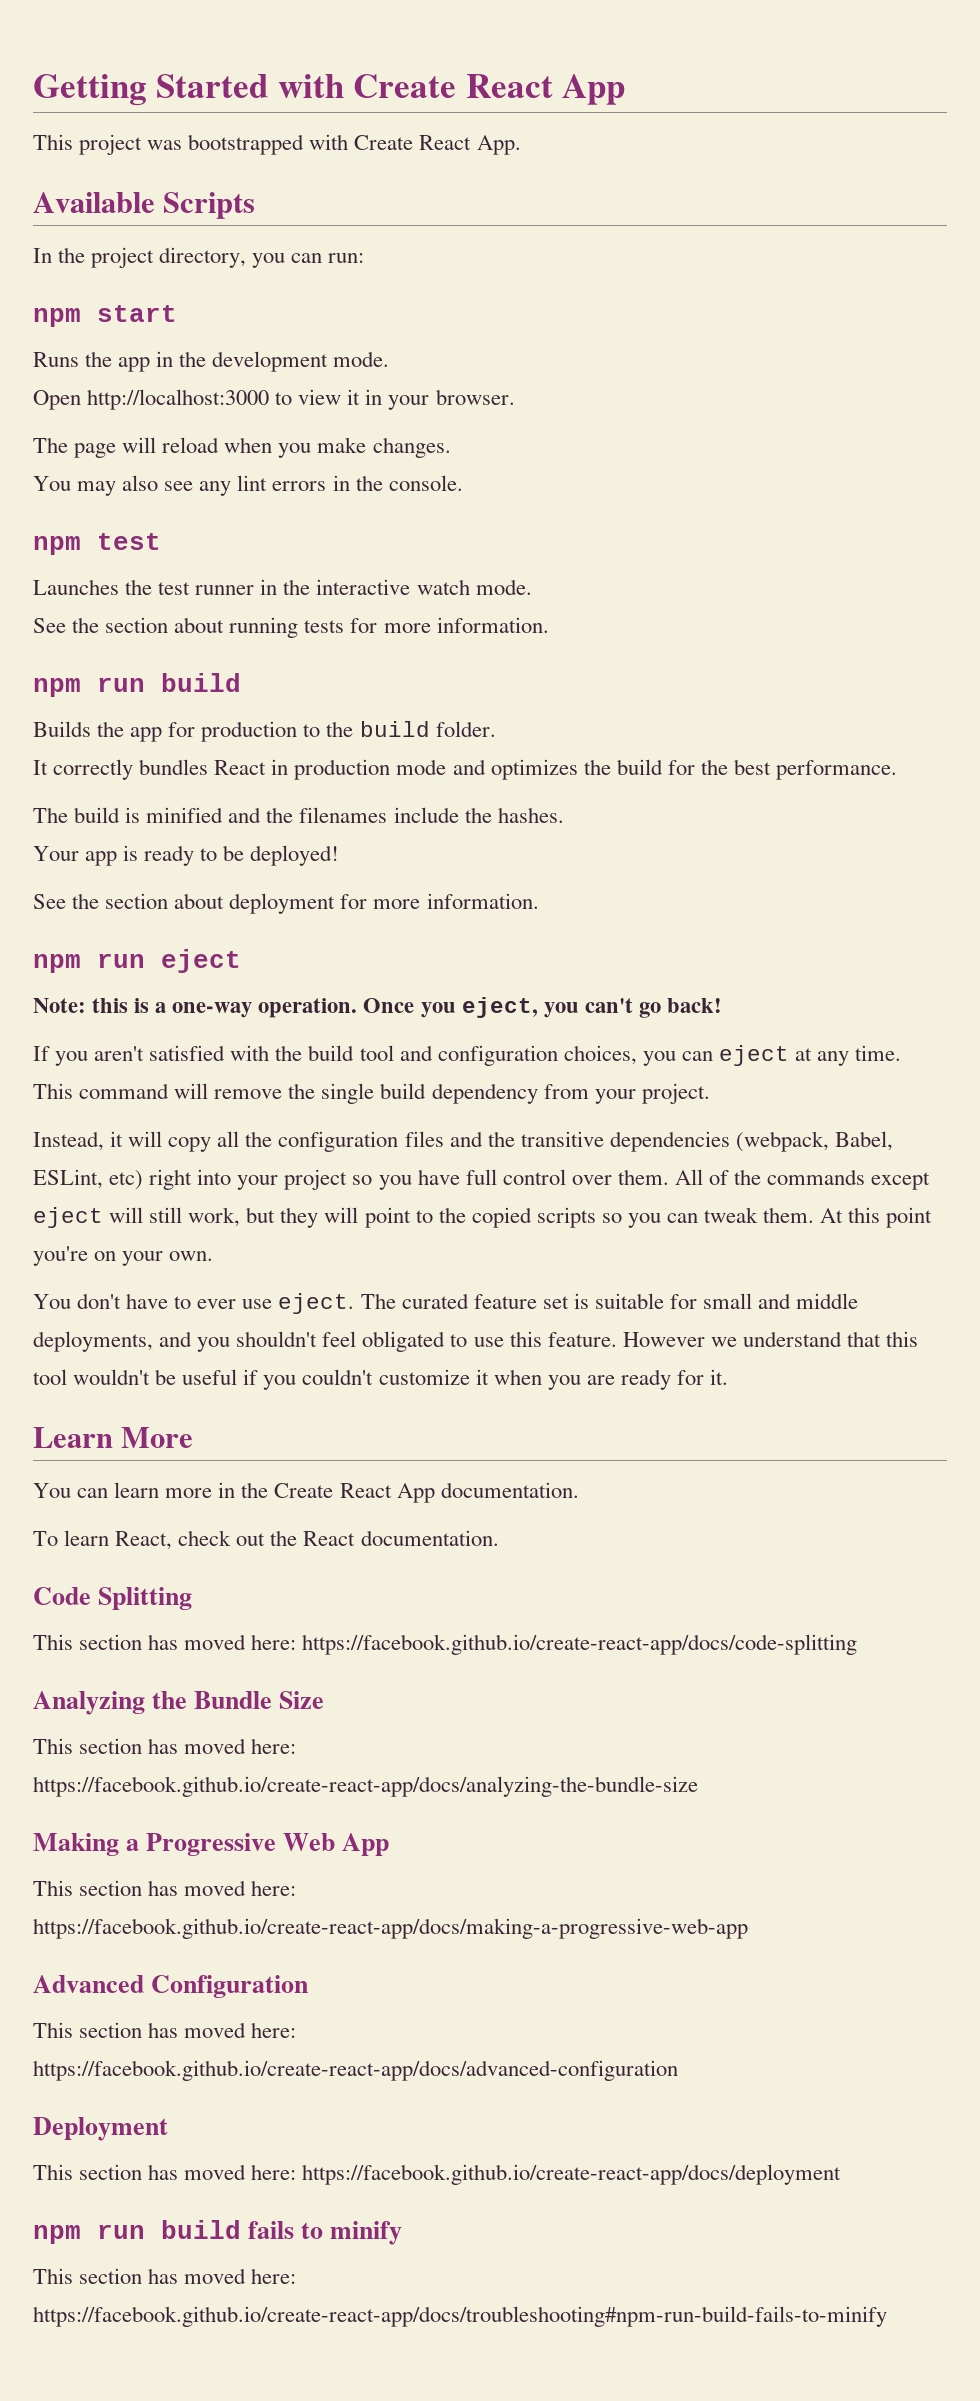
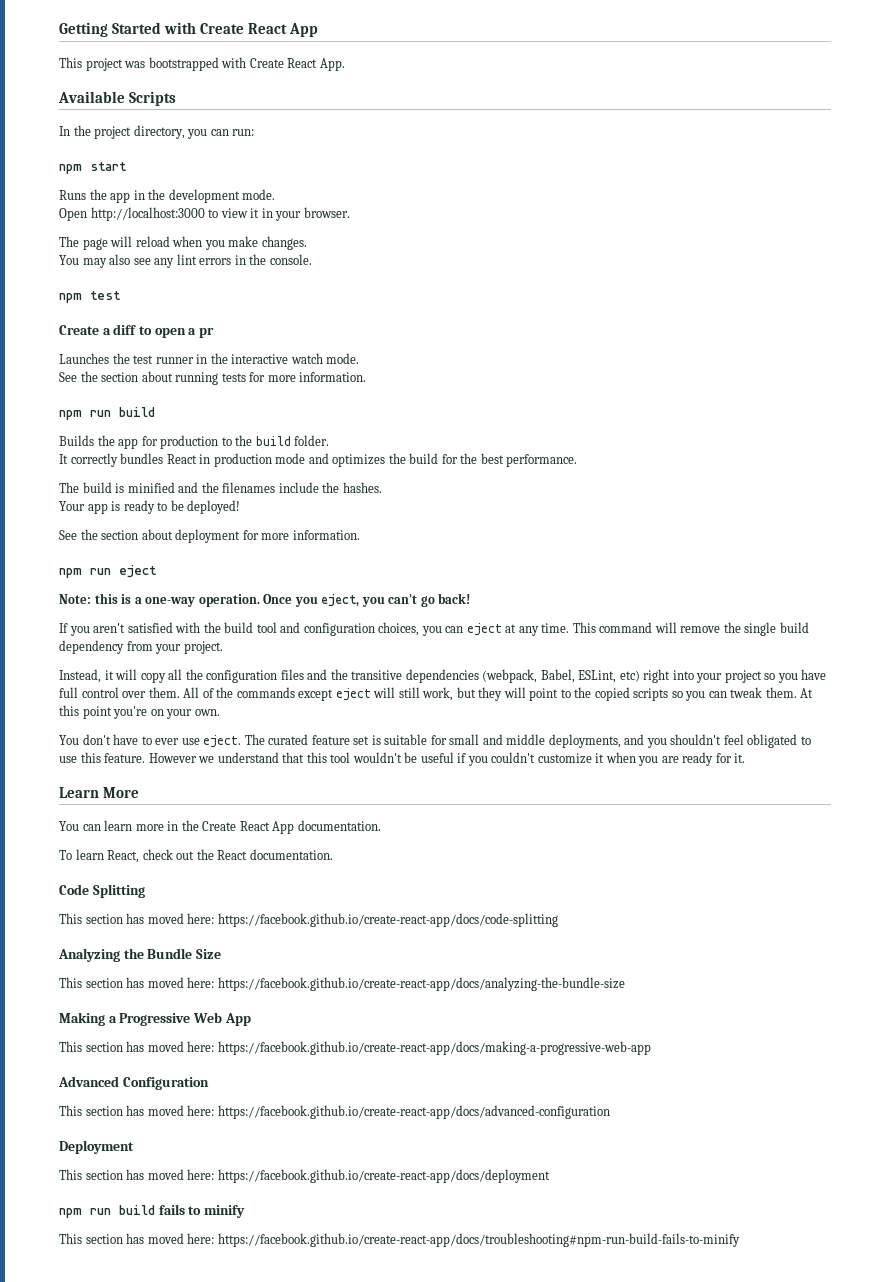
+ Create a diff to open a pr

